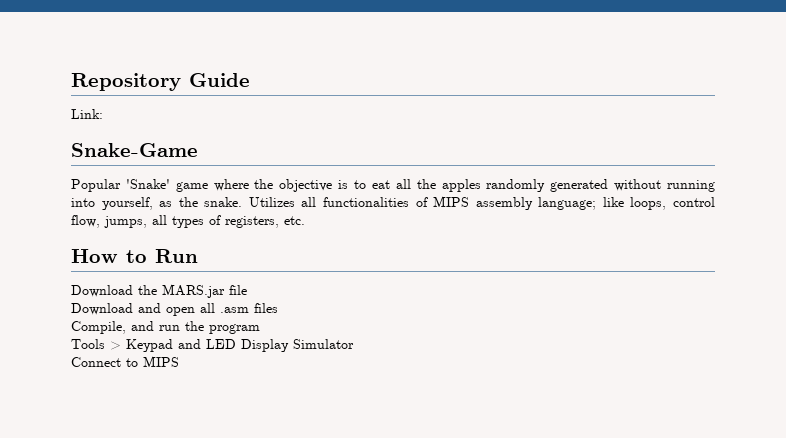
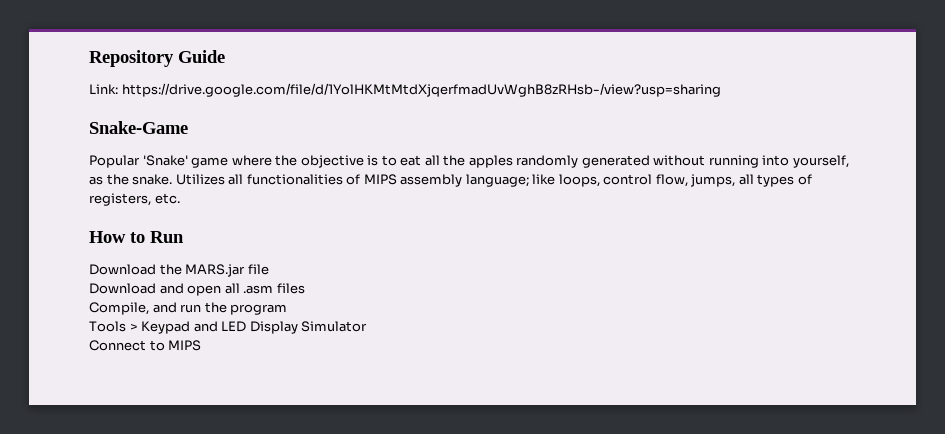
- Link:
+ Link: https://drive.google.com/file/d/1YolHKMtMtdXjqerfmadUvWghB8zRHsb-/view?usp=sharing

